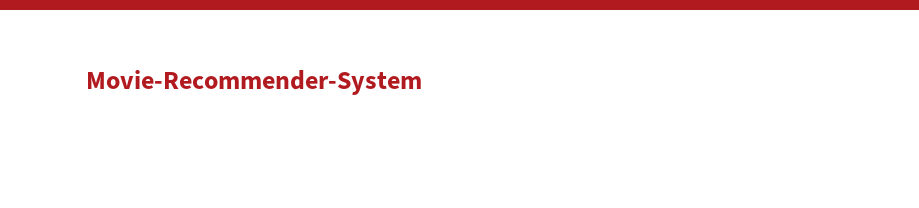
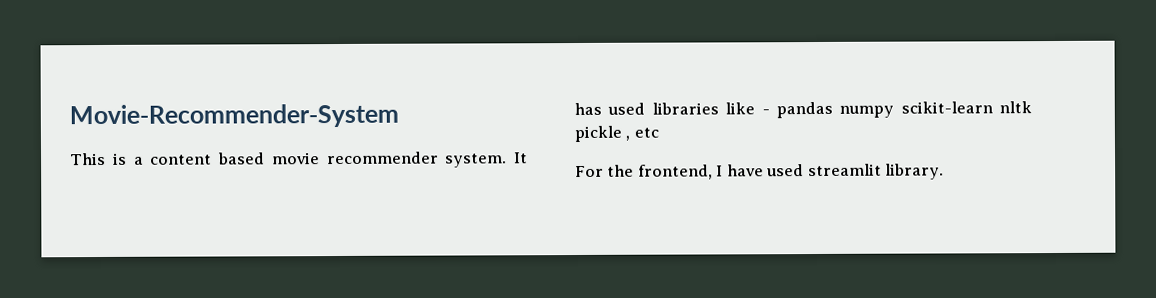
+ This is a content based movie recommender system. It has used libraries like - pandas numpy scikit-learn nltk pickle , etc
+ For the frontend, I have used streamlit library.

